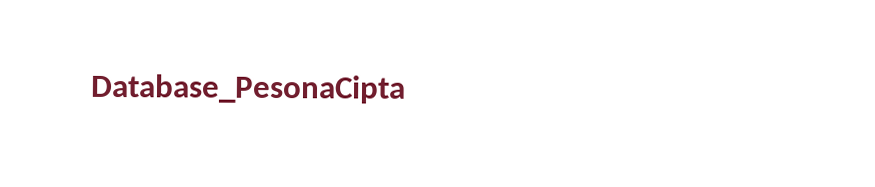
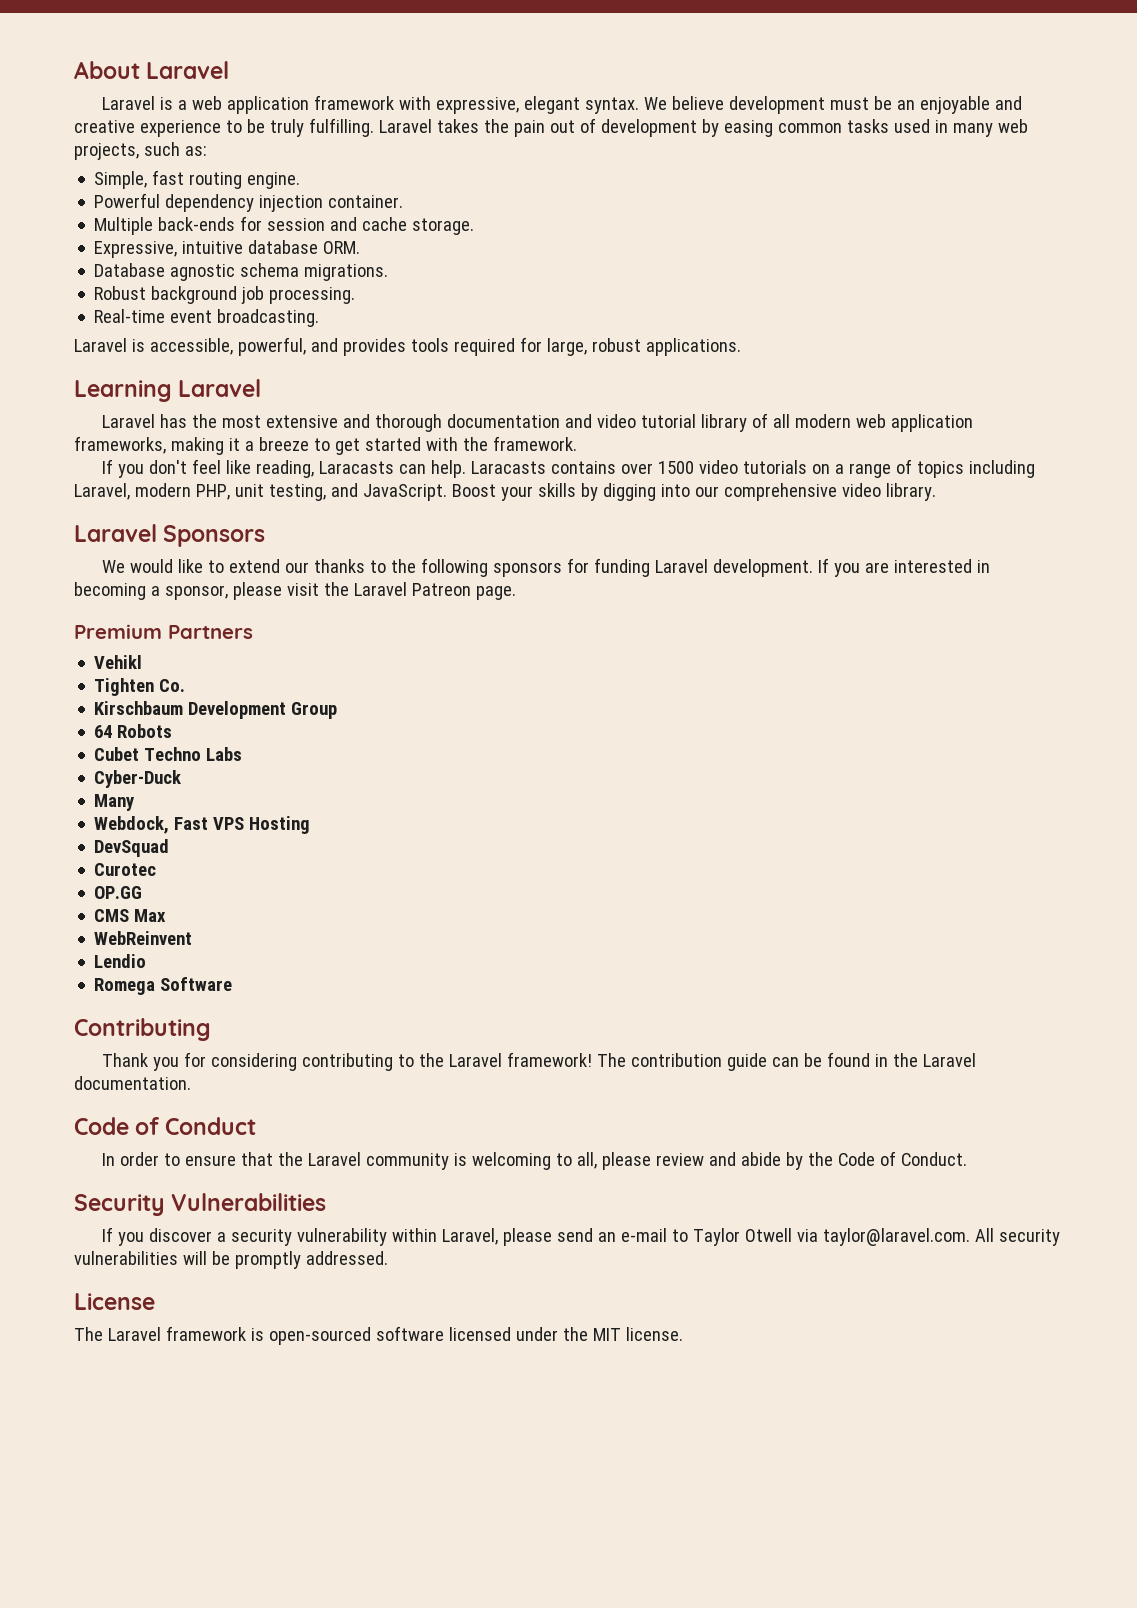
- Database_PesonaCipta
+ About Laravel
+ Laravel is a web application framework with expressive, elegant syntax. We believe development must be an enjoyable and creative experience to be truly fulfilling. Laravel takes the pain out of development by easing common tasks used in many web projects, such as:
+ Simple, fast routing engine.
+ Powerful dependency injection container.
+ Multiple back-ends for session and cache storage.
+ Expressive, intuitive database ORM.
+ Database agnostic schema migrations.
+ Robust background job processing.
+ Real-time event broadcasting.
+ Laravel is accessible, powerful, and provides tools required for large, robust applications.
+ Learning Laravel
+ Laravel has the most extensive and thorough documentation and video tutorial library of all modern web application frameworks, making it a breeze to get started with the framework.
+ If you don't feel like reading, Laracasts can help. Laracasts contains over 1500 video tutorials on a range of topics including Laravel, modern PHP, unit testing, and JavaScript. Boost your skills by digging into our comprehensive video library.
+ Laravel Sponsors
+ We would like to extend our thanks to the following sponsors for funding Laravel development. If you are interested in becoming a sponsor, please visit the Laravel Patreon page.
+ Premium Partners
+ Vehikl
+ Tighten Co.
+ Kirschbaum Development Group
+ 64 Robots
+ Cubet Techno Labs
+ Cyber-Duck
+ Many
+ Webdock, Fast VPS Hosting
+ DevSquad
+ Curotec
+ OP.GG
+ CMS Max
+ WebReinvent
+ Lendio
+ Romega Software
+ Contributing
+ Thank you for considering contributing to the Laravel framework! The contribution guide can be found in the Laravel documentation.
+ Code of Conduct
+ In order to ensure that the Laravel community is welcoming to all, please review and abide by the Code of Conduct.
+ Security Vulnerabilities
+ If you discover a security vulnerability within Laravel, please send an e-mail to Taylor Otwell via taylor@laravel.com. All security vulnerabilities will be promptly addressed.
+ License
+ The Laravel framework is open-sourced software licensed under the MIT license.

